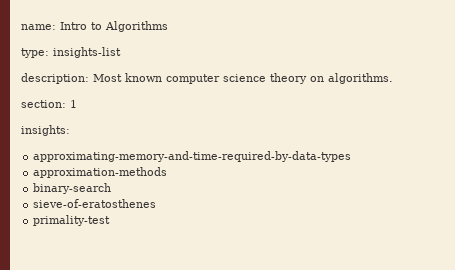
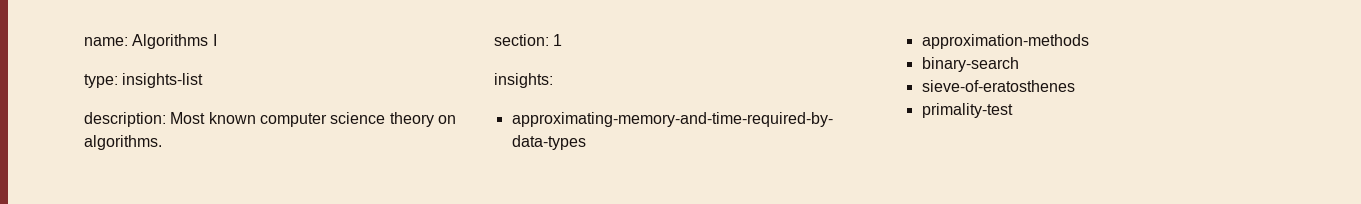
- name: Intro to Algorithms
+ name: Algorithms I

